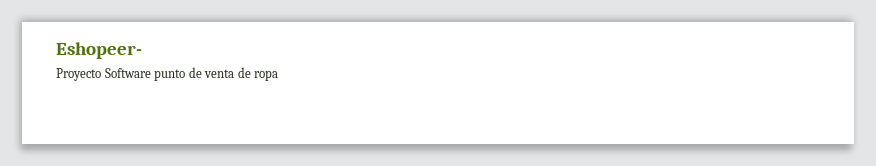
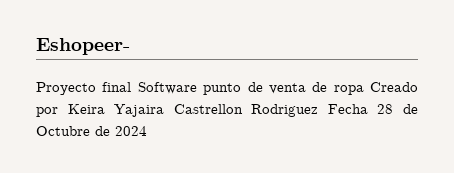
- Proyecto Software punto de venta de ropa
+ Proyecto final Software punto de venta de ropa Creado por Keira Yajaira Castrellon Rodriguez Fecha 28 de Octubre de 2024

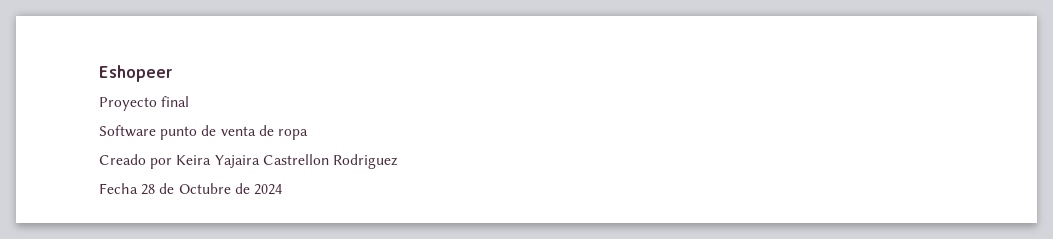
- Eshopeer-
+ Eshopeer
- Proyecto final Software punto de venta de ropa Creado por Keira Yajaira Castrellon Rodriguez Fecha 28 de Octubre de 2024
+ Proyecto final
+ Software punto de venta de ropa
+ Creado por Keira Yajaira Castrellon Rodriguez
+ Fecha 28 de Octubre de 2024

